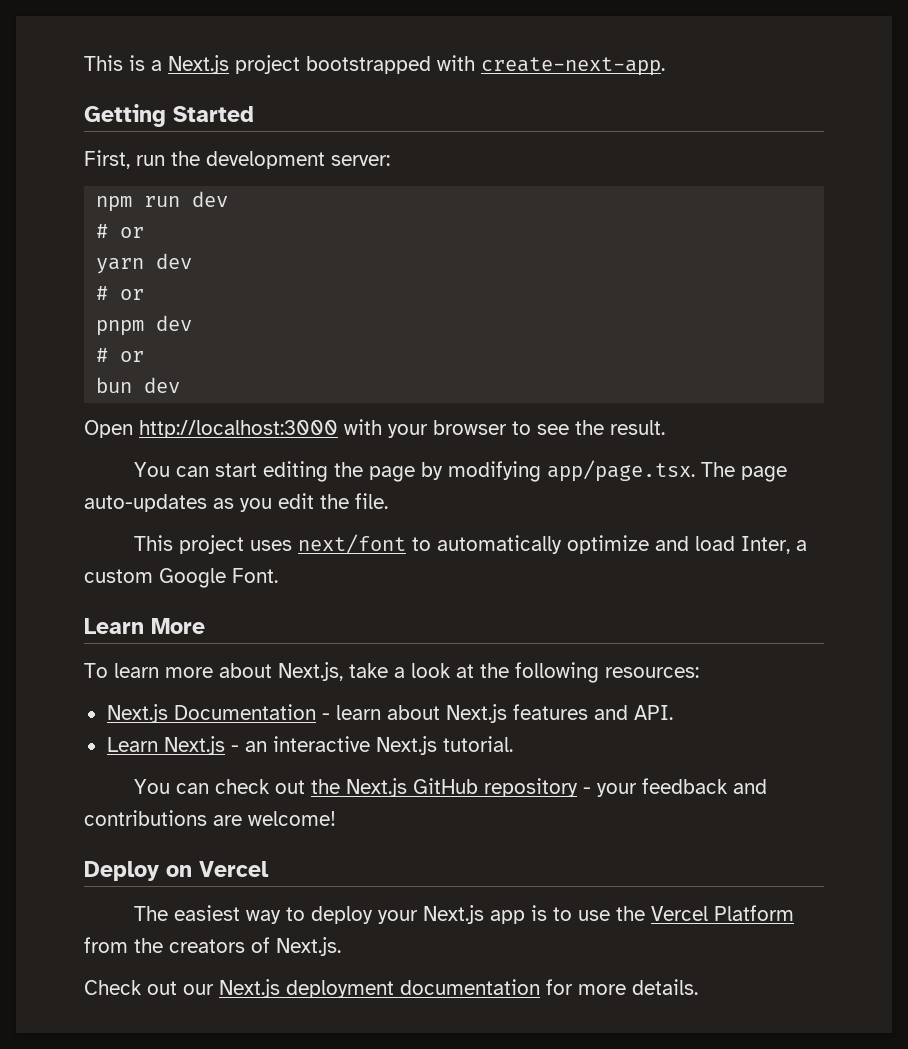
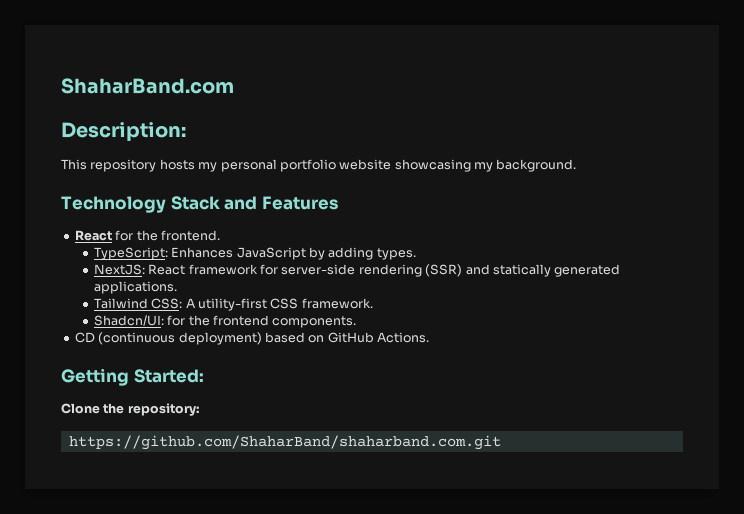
- This is a Next.js project bootstrapped with create-next-app.
- Getting Started
- First, run the development server:
- npm run dev
- # or
- yarn dev
- # or
- pnpm dev
- # or
- bun dev
- Open http://localhost:3000 with your browser to see the result.
- You can start editing the page by modifying app/page.tsx. The page auto-updates as you edit the file.
- This project uses next/font to automatically optimize and load Inter, a custom Google Font.
- Learn More
- To learn more about Next.js, take a look at the following resources:
- Next.js Documentation - learn about Next.js features and API.
- Learn Next.js - an interactive Next.js tutorial.
- You can check out the Next.js GitHub repository - your feedback and contributions are welcome!
- Deploy on Vercel
- The easiest way to deploy your Next.js app is to use the Vercel Platform from the creators of Next.js.
- Check out our Next.js deployment documentation for more details.
+ ShaharBand.com
+ Description:
+ This repository hosts my personal portfolio website showcasing my background.
+ Technology Stack and Features
+ React for the frontend.
+ TypeScript: Enhances JavaScript by adding types.
+ NextJS: React framework for server-side rendering (SSR) and statically generated applications.
+ Tailwind CSS: A utility-first CSS framework.
+ Shadcn/UI: for the frontend components.
+ CD (continuous deployment) based on GitHub Actions.
+ Getting Started:
+ Clone the repository:
+ https://github.com/ShaharBand/shaharband.com.git

